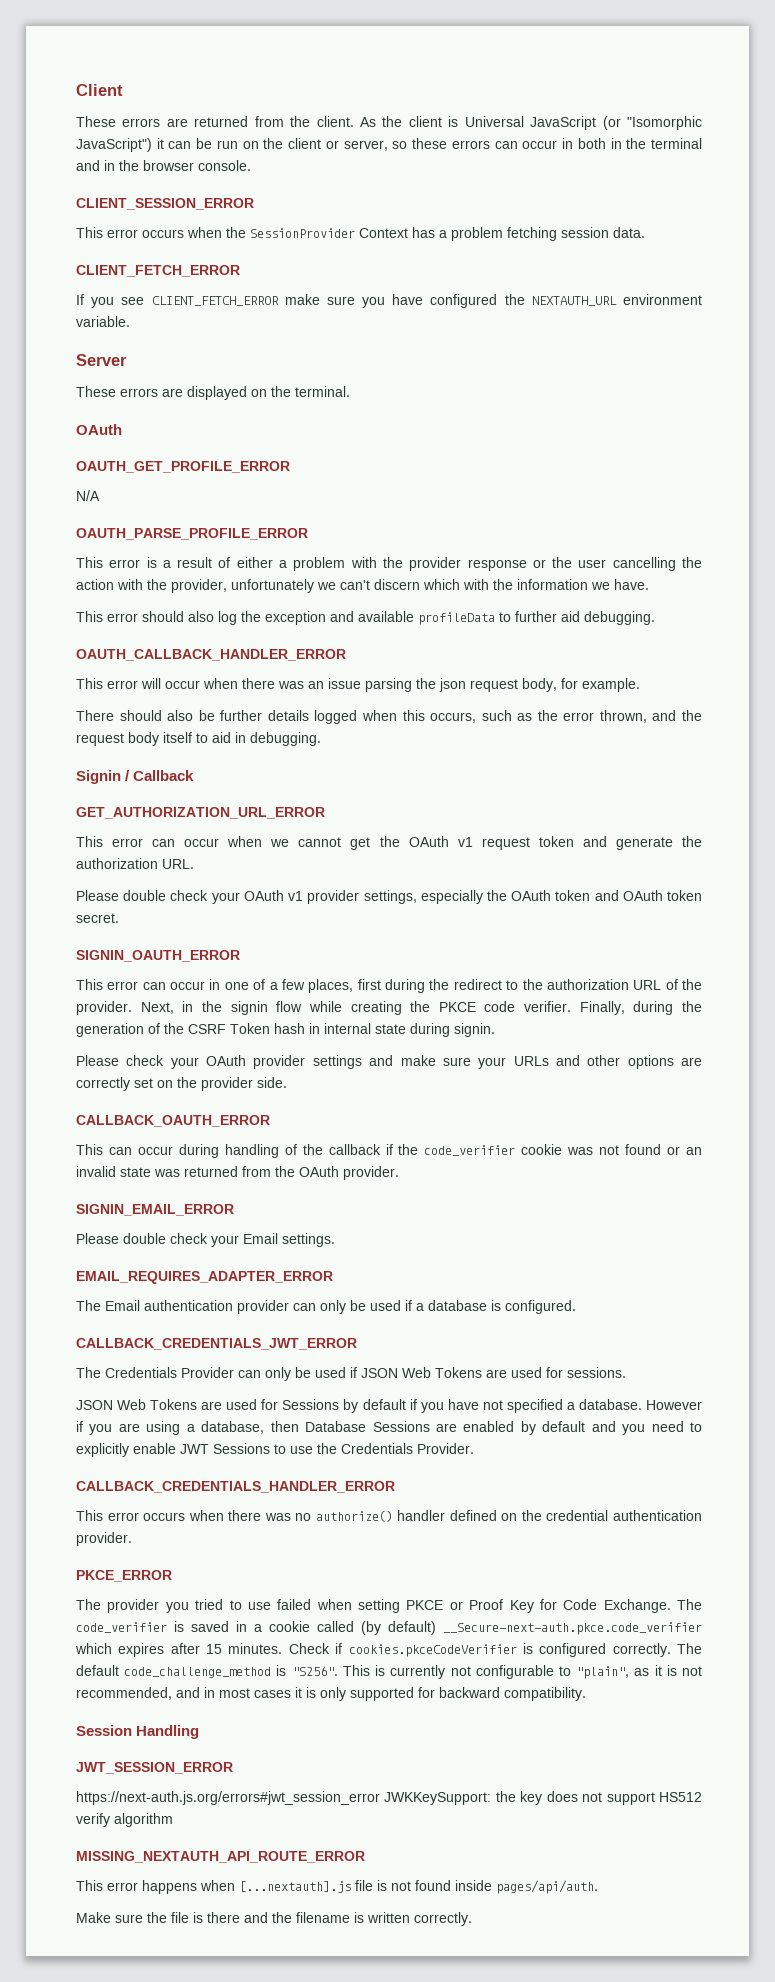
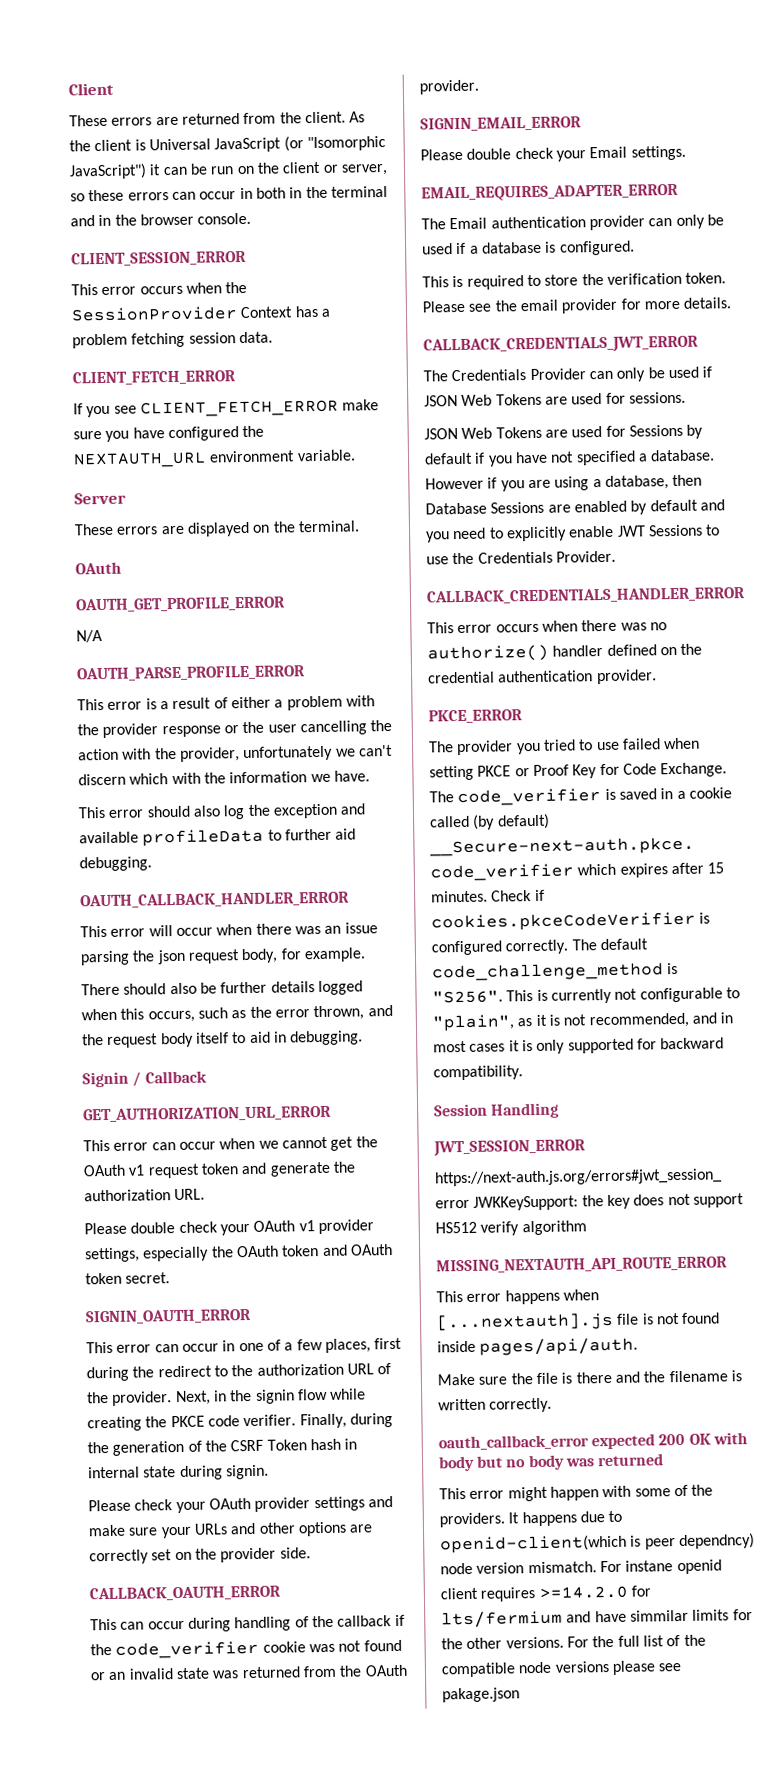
+ This is required to store the verification token. Please see the email provider for more details.
+ oauth_callback_error expected 200 OK with body but no body was returned
+ This error might happen with some of the providers. It happens due to openid-client(which is peer dependncy) node version mismatch. For instane openid client requires >=14.2.0 for lts/fermium and have simmilar limits for the other versions. For the full list of the compatible node versions please see pakage.json

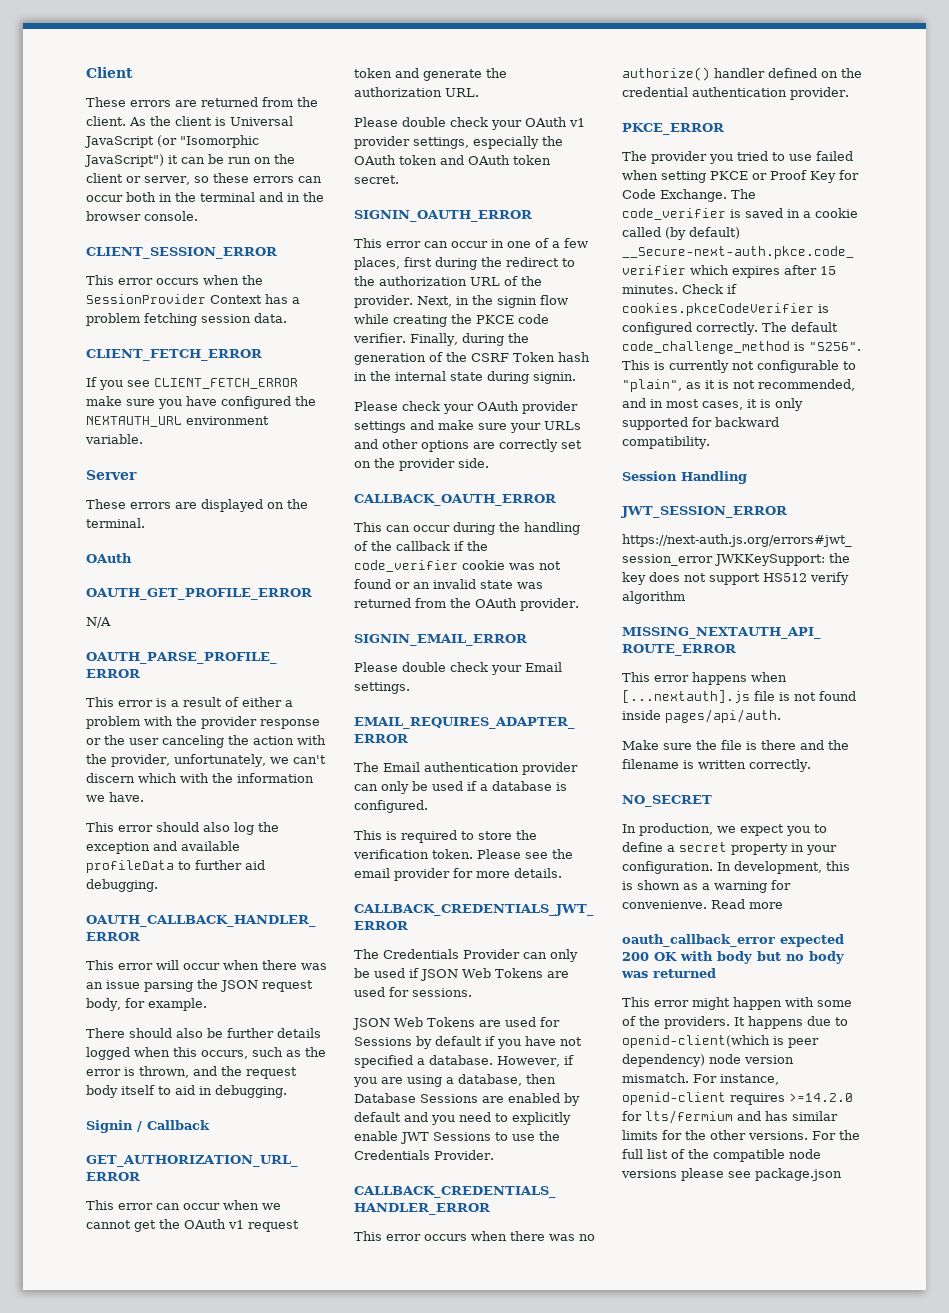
- As the client is Universal JavaScript (or "Isomorphic JavaScript") it can be run on the client or server, so these errors can occur in both in the terminal and in the browser console.
+ As the client is Universal JavaScript (or "Isomorphic JavaScript") it can be run on the client or server, so these errors can occur both in the terminal and in the browser console.
- This error is a result of either a problem with the provider response or the user cancelling the action with the provider, unfortunately we can't discern which with the information we have.
+ This error is a result of either a problem with the provider response or the user canceling the action with the provider, unfortunately, we can't discern which with the information we have.
- This error will occur when there was an issue parsing the json request body, for example.
+ This error will occur when there was an issue parsing the JSON request body, for example.
- There should also be further details logged when this occurs, such as the error thrown, and the request body itself to aid in debugging.
+ There should also be further details logged when this occurs, such as the error is thrown, and the request body itself to aid in debugging.
- Finally, during the generation of the CSRF Token hash in internal state during signin.
+ Finally, during the generation of the CSRF Token hash in the internal state during signin.
- This can occur during handling of the callback if the code_verifier cookie was not found or an invalid state was returned from the OAuth provider.
+ This can occur during the handling of the callback if the code_verifier cookie was not found or an invalid state was returned from the OAuth provider.
- However if you are using a database, then Database Sessions are enabled by default and you need to explicitly enable JWT Sessions to use the Credentials Provider.
+ However, if you are using a database, then Database Sessions are enabled by default and you need to explicitly enable JWT Sessions to use the Credentials Provider.
- This is currently not configurable to "plain", as it is not recommended, and in most cases it is only supported for backward compatibility.
+ This is currently not configurable to "plain", as it is not recommended, and in most cases, it is only supported for backward compatibility.
+ NO_SECRET
+ In production, we expect you to define a secret property in your configuration. In development, this is shown as a warning for convenienve. Read more
- It happens due to openid-client(which is peer dependncy) node version mismatch.
+ It happens due to openid-client(which is peer dependency) node version mismatch.
- For instane openid client requires >=14.2.0 for lts/fermium and have simmilar limits for the other versions.
+ For instance, openid-client requires >=14.2.0 for lts/fermium and has similar limits for the other versions.
- For the full list of the compatible node versions please see pakage.json
+ For the full list of the compatible node versions please see package.json

